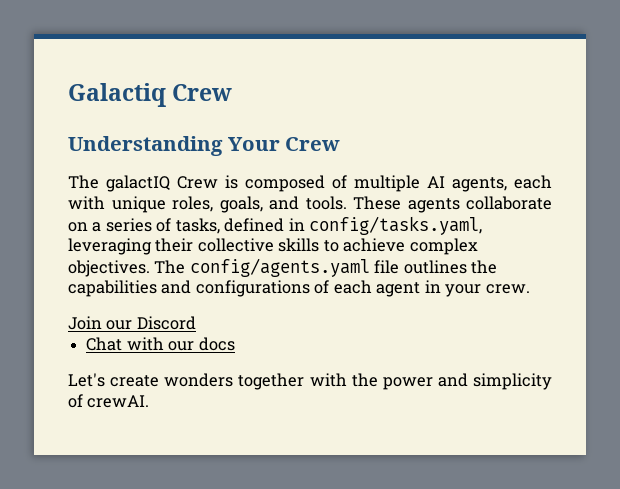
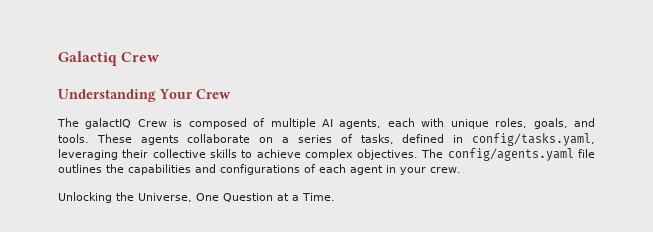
- Join our Discord
- Chat with our docs
- Let's create wonders together with the power and simplicity of crewAI.
+ Unlocking the Universe, One Question at a Time.

